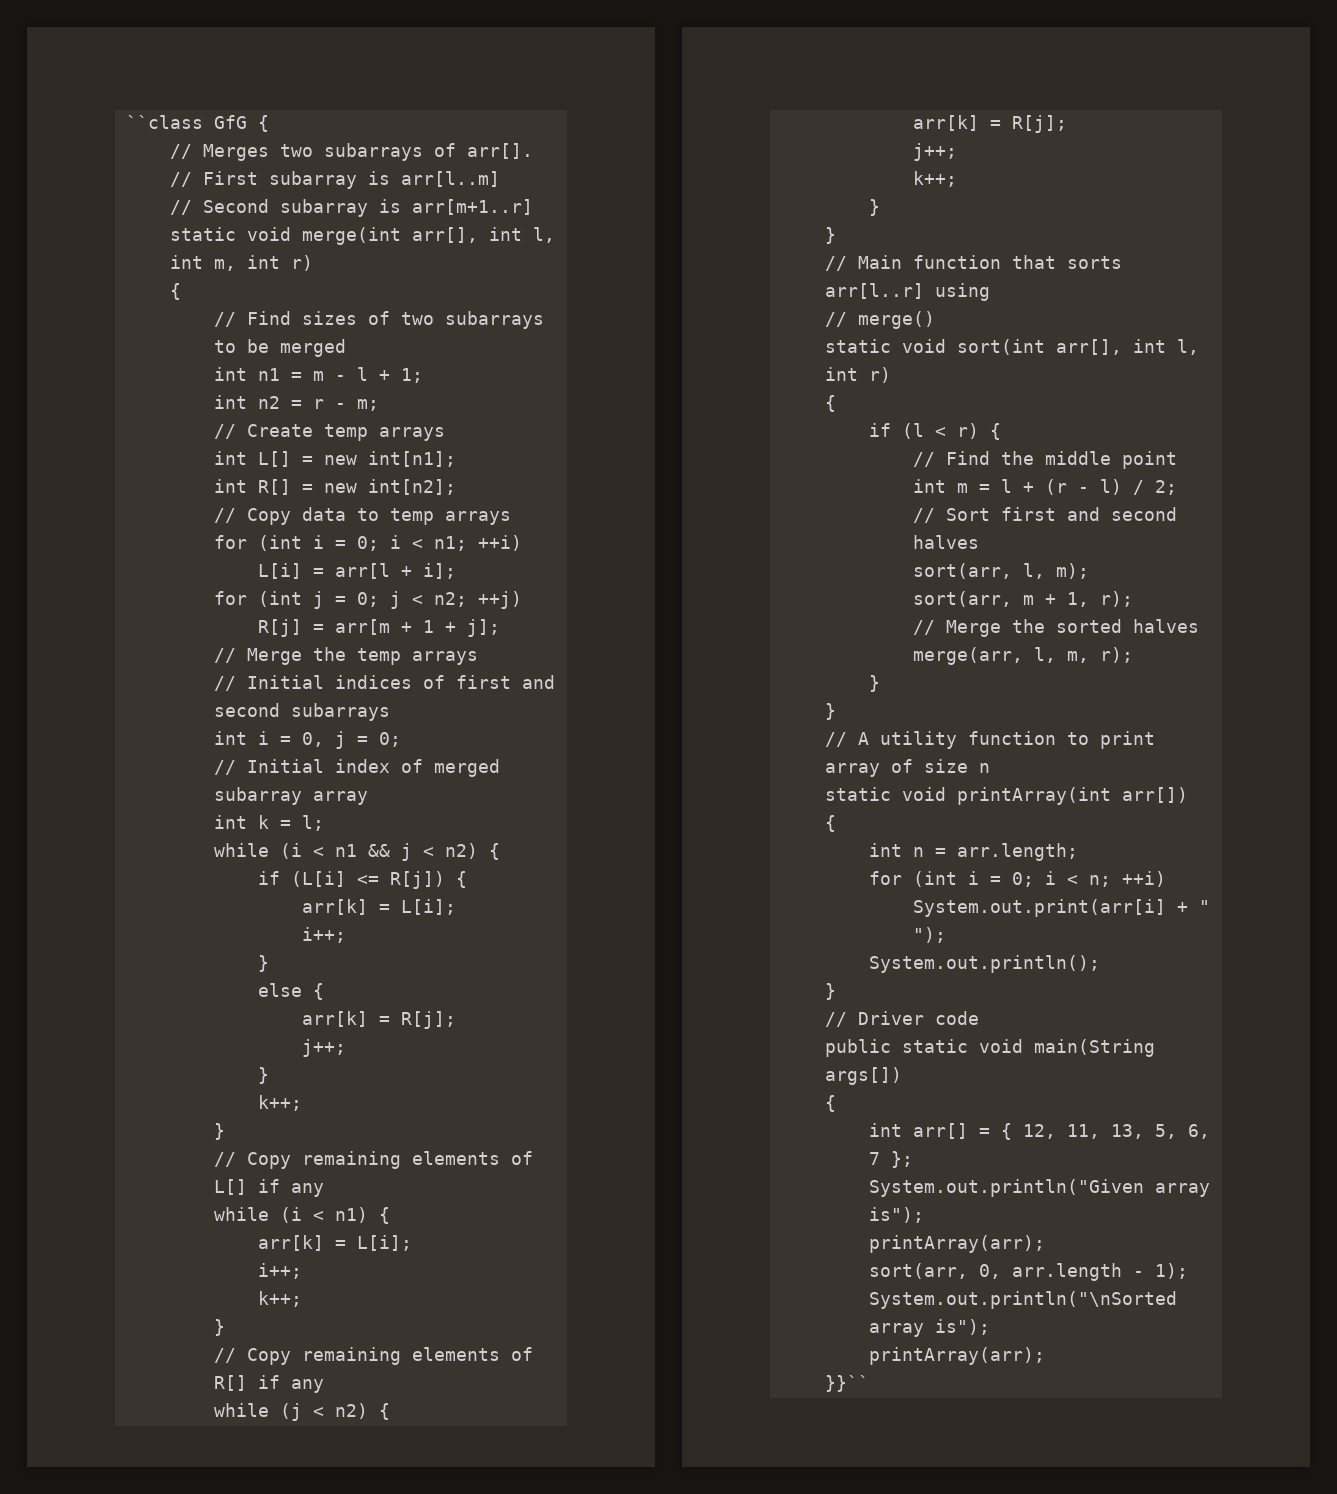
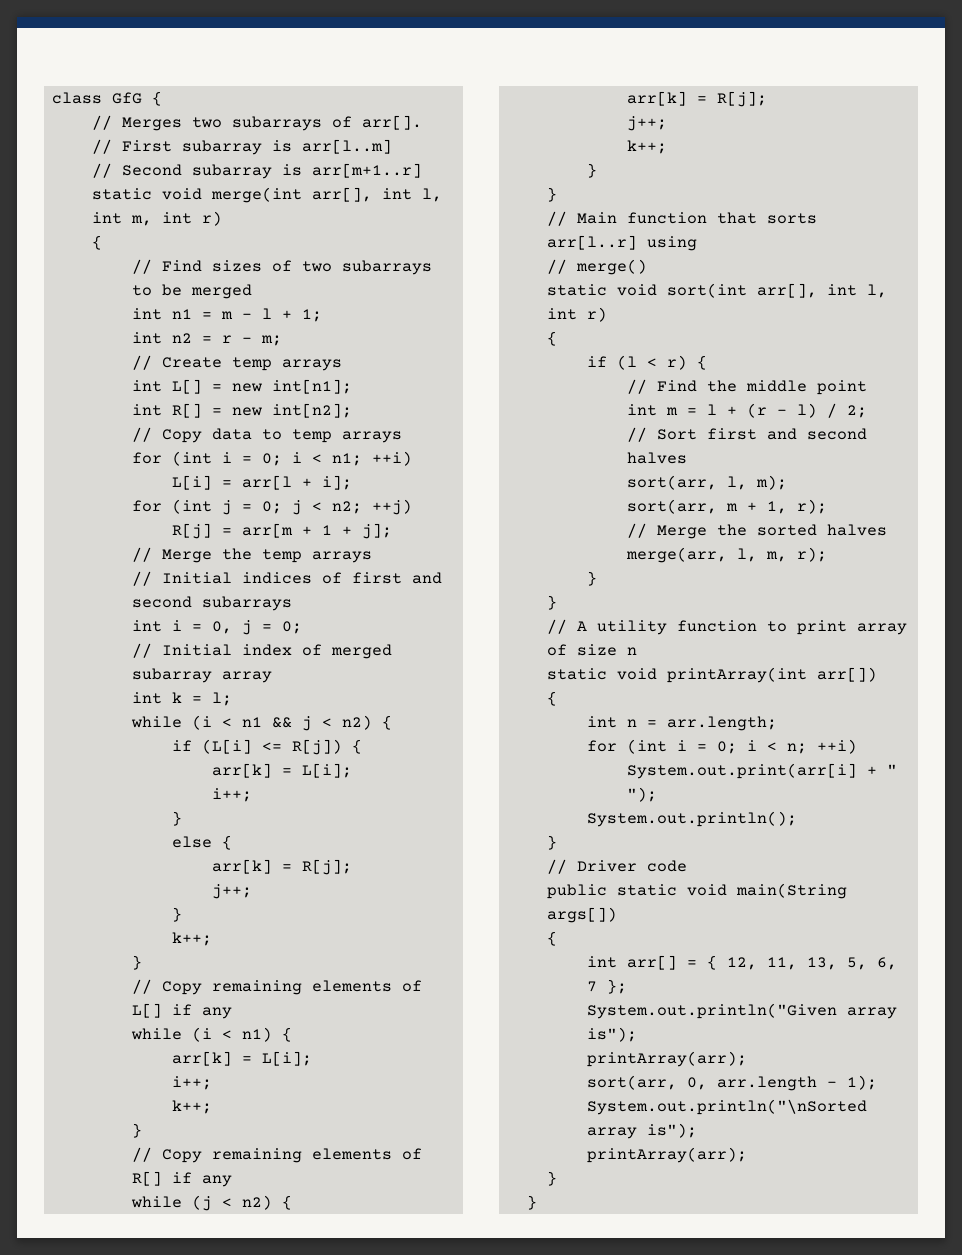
- ``class GfG {
+ class GfG {
  System.out.println("\nSorted array is");
  printArray(arr);
- }}``
+ }
+ }

